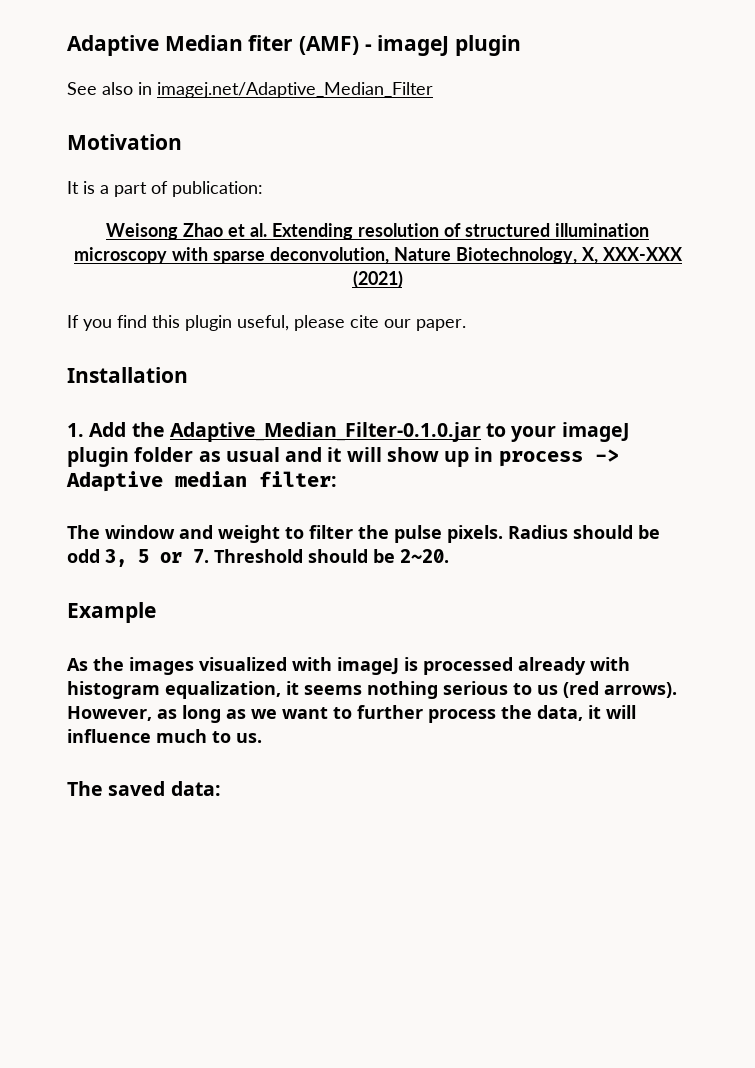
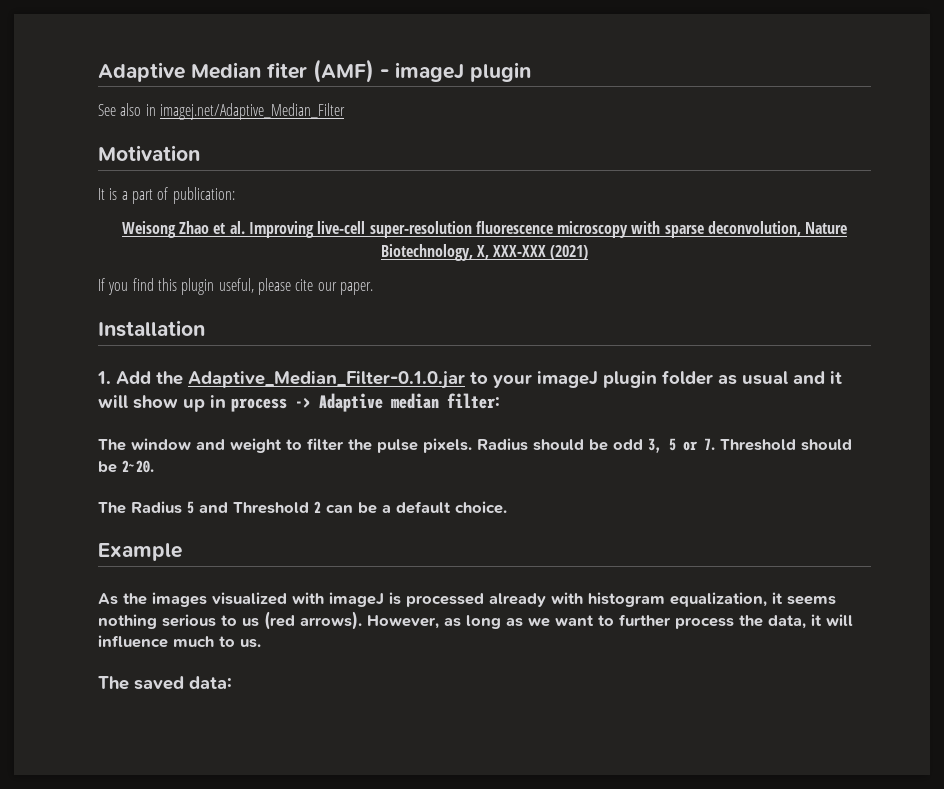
- Weisong Zhao et al. Extending resolution of structured illumination microscopy with sparse deconvolution, Nature Biotechnology, X, XXX-XXX (2021)
+ Weisong Zhao et al. Improving live-cell super-resolution fluorescence microscopy with sparse deconvolution, Nature Biotechnology, X, XXX-XXX (2021)
+ The Radius 5 and Threshold 2 can be a default choice.

